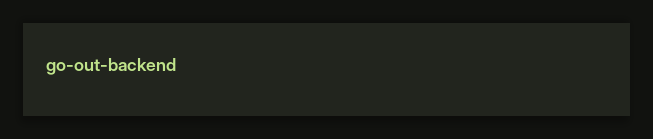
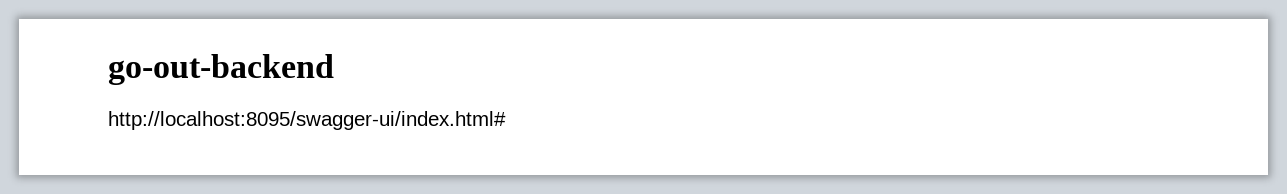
+ http://localhost:8095/swagger-ui/index.html#

